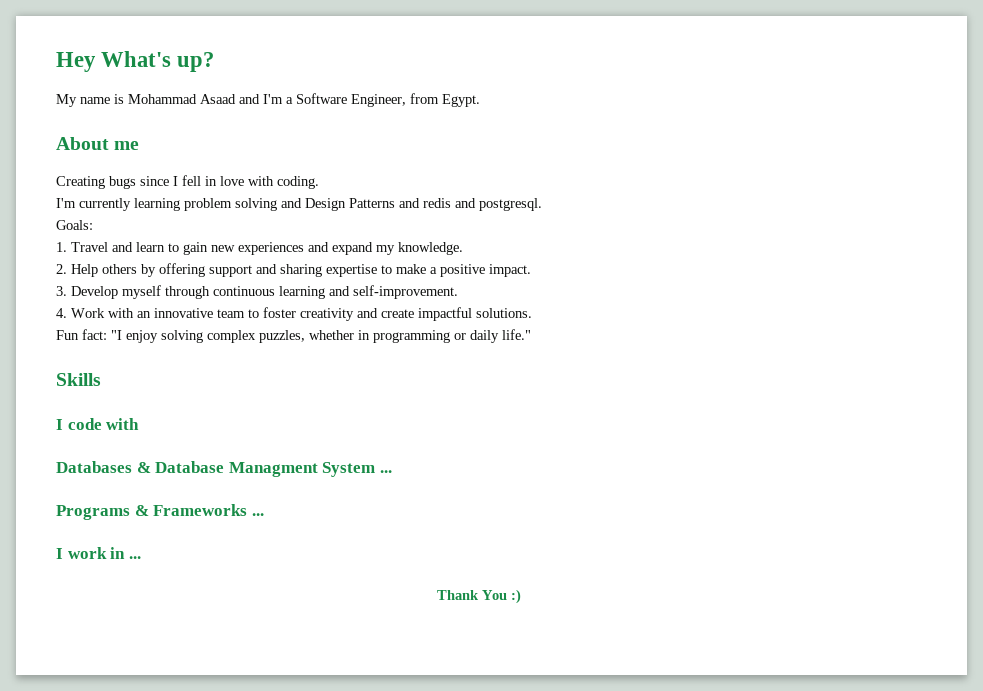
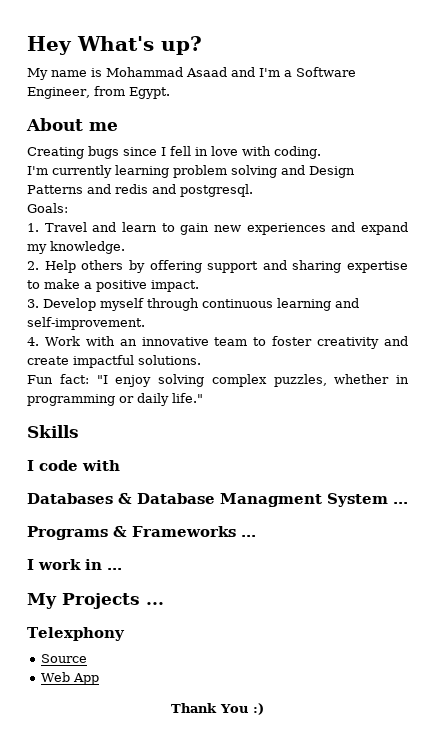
+ My Projects ...
+ Telexphony
+ Source
+ Web App

